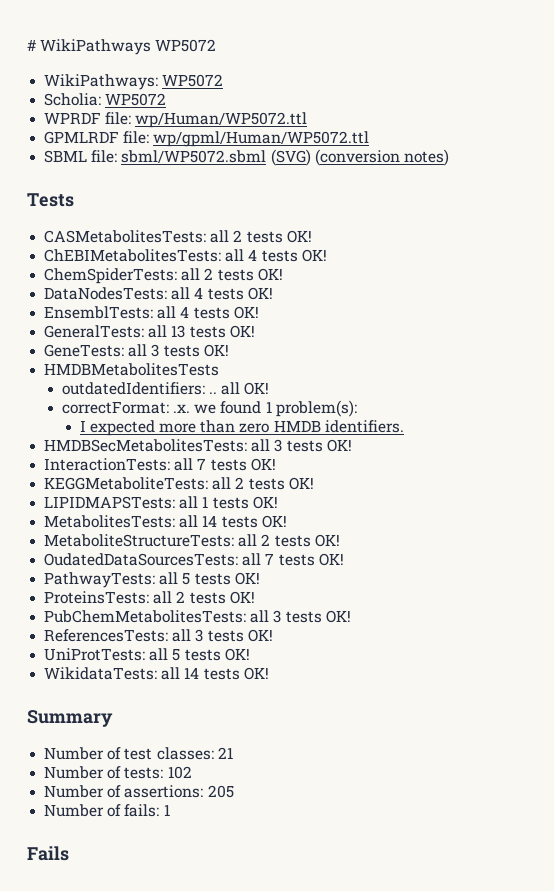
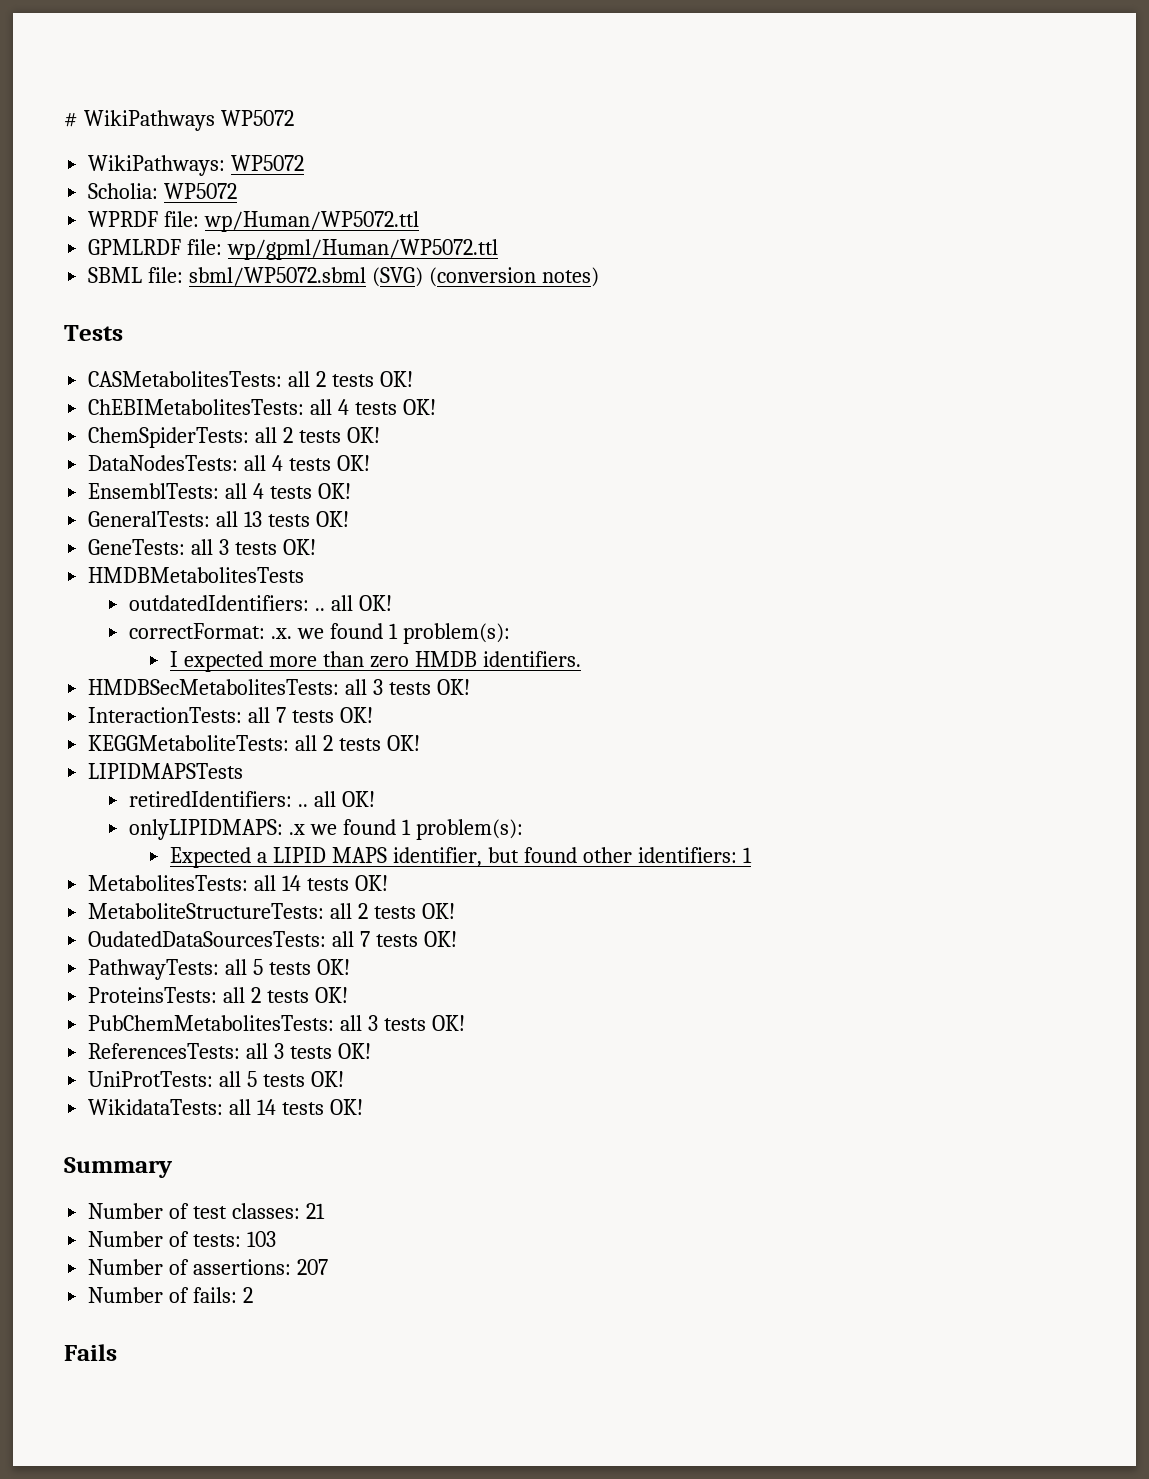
- LIPIDMAPSTests: all 1 tests OK!
+ LIPIDMAPSTests
+ retiredIdentifiers: .. all OK!
+ onlyLIPIDMAPS: .x we found 1 problem(s):
+ Expected a LIPID MAPS identifier, but found other identifiers: 1
- Number of tests: 102
+ Number of tests: 103
- Number of assertions: 205
+ Number of assertions: 207
- Number of fails: 1
+ Number of fails: 2

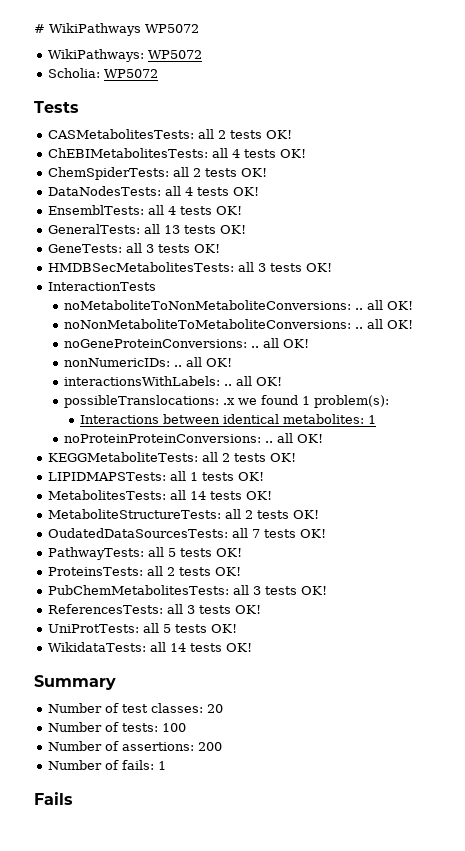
- WPRDF file: wp/Human/WP5072.ttl
- GPMLRDF file: wp/gpml/Human/WP5072.ttl
- SBML file: sbml/WP5072.sbml (SVG) (conversion notes)
- HMDBMetabolitesTests
- outdatedIdentifiers: .. all OK!
- correctFormat: .x. we found 1 problem(s):
- I expected more than zero HMDB identifiers.
- InteractionTests: all 7 tests OK!
+ InteractionTests
+ noMetaboliteToNonMetaboliteConversions: .. all OK!
+ noNonMetaboliteToMetaboliteConversions: .. all OK!
+ noGeneProteinConversions: .. all OK!
+ nonNumericIDs: .. all OK!
+ interactionsWithLabels: .. all OK!
+ possibleTranslocations: .x we found 1 problem(s):
+ Interactions between identical metabolites: 1
+ noProteinProteinConversions: .. all OK!
- LIPIDMAPSTests
- retiredIdentifiers: .. all OK!
- onlyLIPIDMAPS: .x we found 1 problem(s):
- Expected a LIPID MAPS identifier, but found other identifiers: 1
+ LIPIDMAPSTests: all 1 tests OK!
- Number of test classes: 21
+ Number of test classes: 20
- Number of tests: 103
+ Number of tests: 100
- Number of assertions: 207
+ Number of assertions: 200
- Number of fails: 2
+ Number of fails: 1

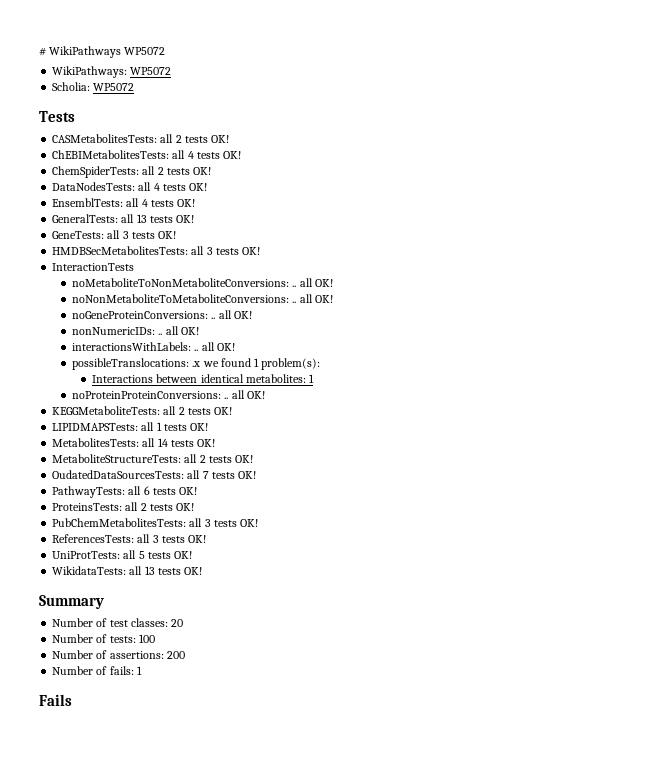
- PathwayTests: all 5 tests OK!
+ PathwayTests: all 6 tests OK!
- WikidataTests: all 14 tests OK!
+ WikidataTests: all 13 tests OK!

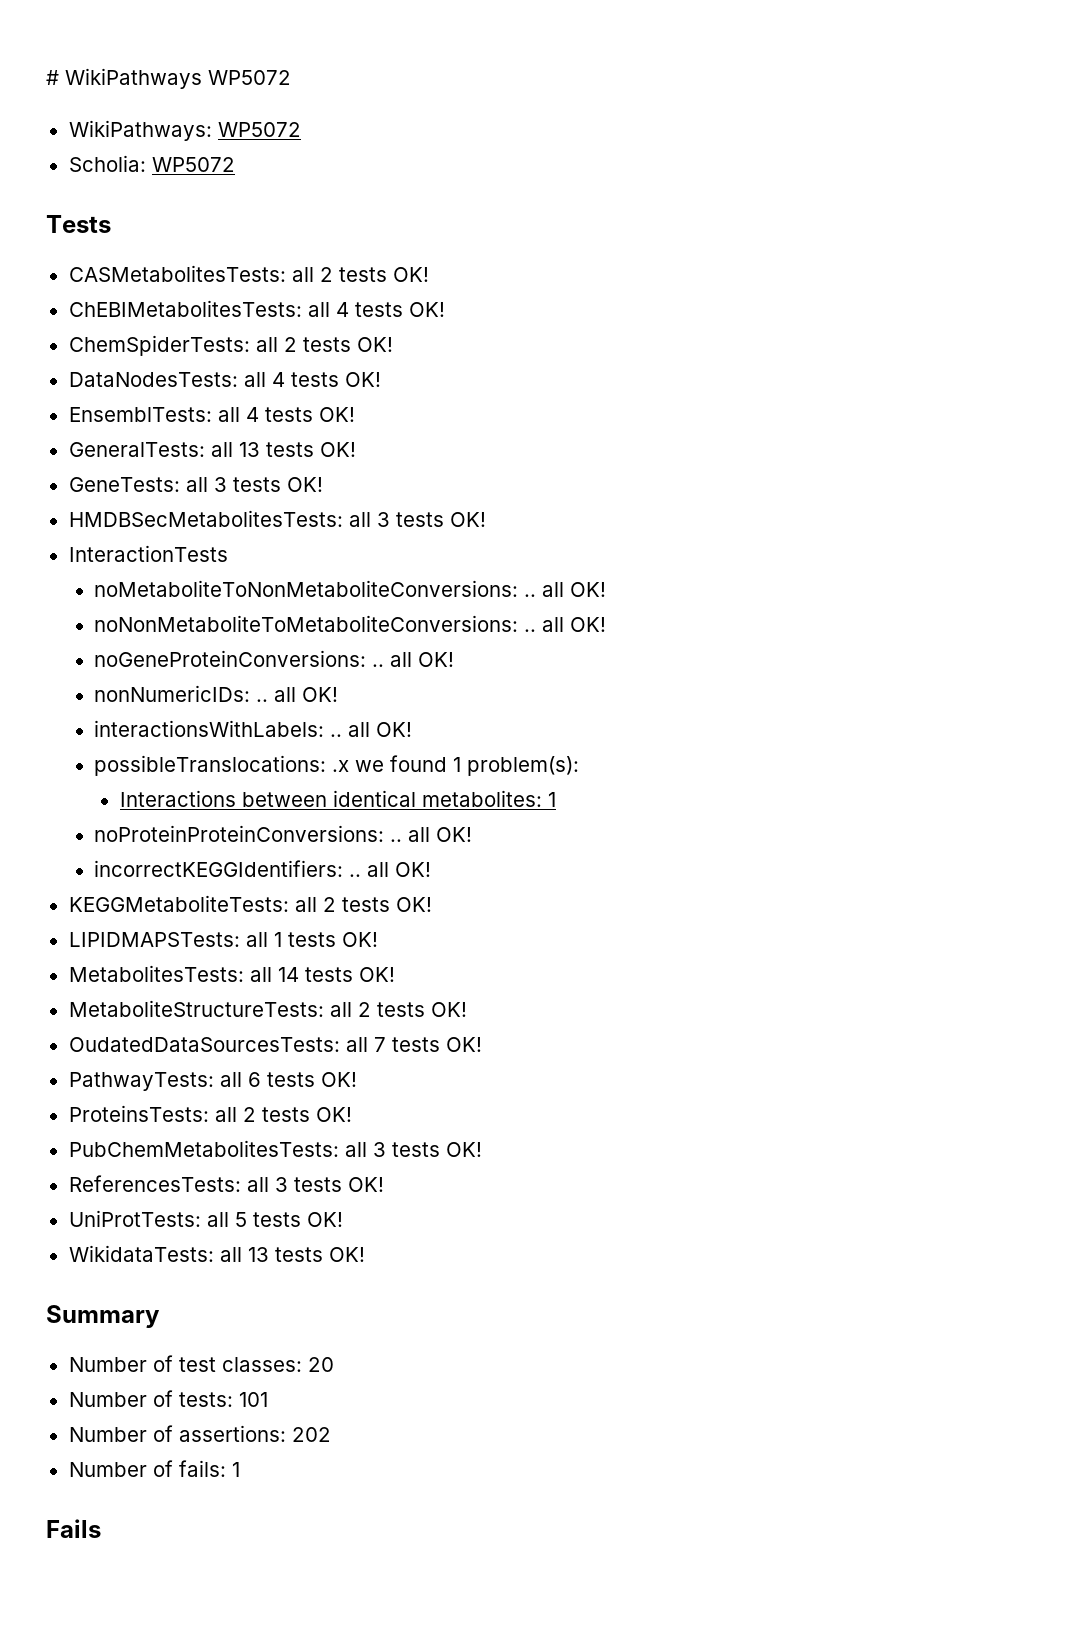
+ incorrectKEGGIdentifiers: .. all OK!
- Number of tests: 100
+ Number of tests: 101
- Number of assertions: 200
+ Number of assertions: 202

